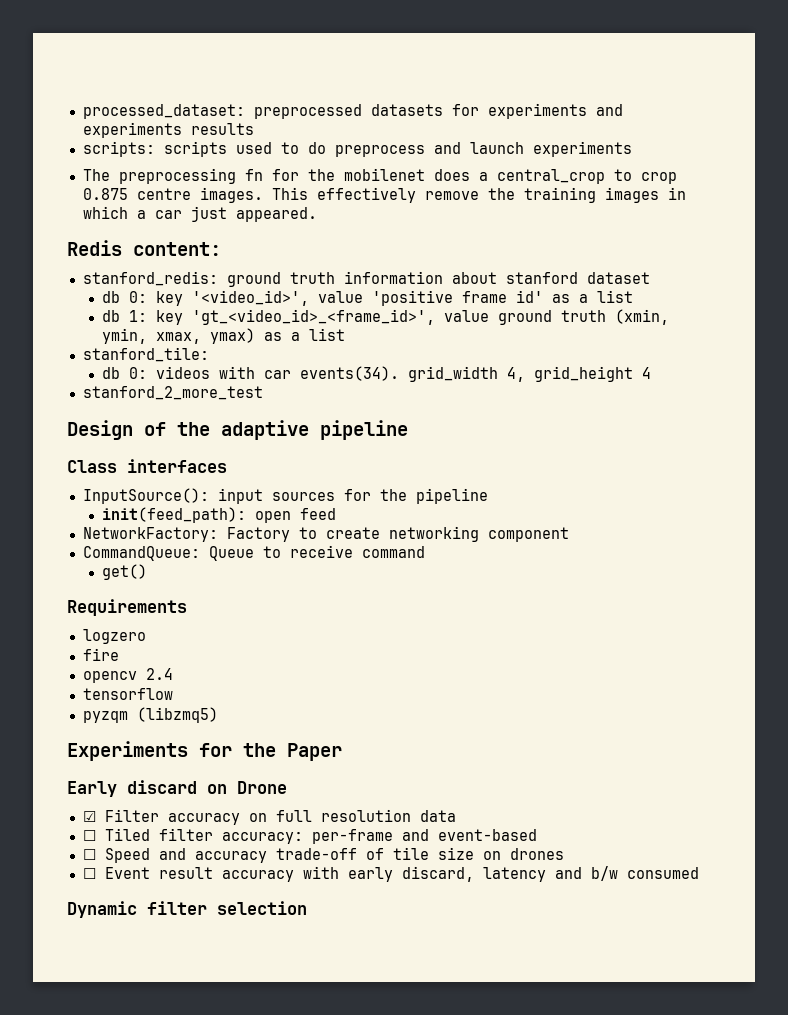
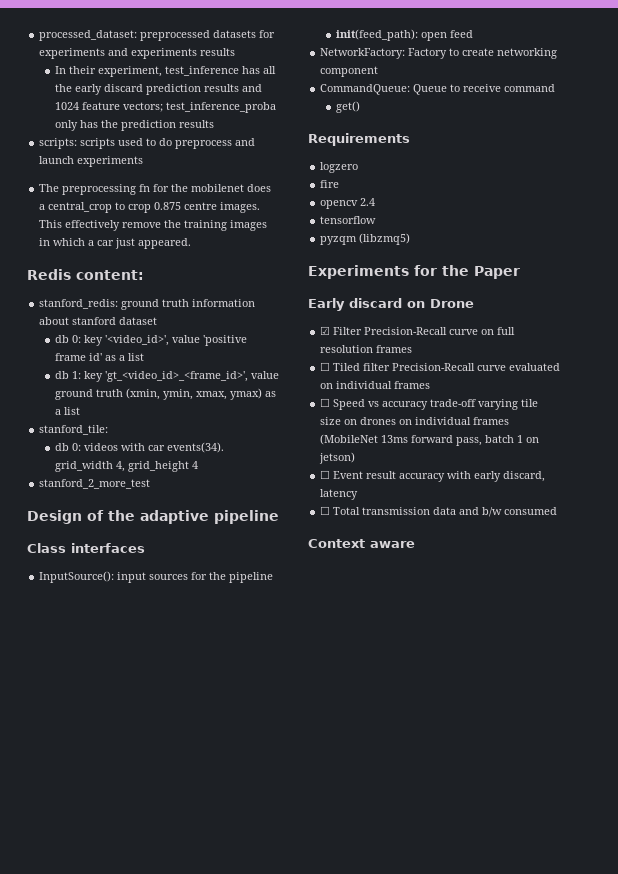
+ In their experiment, test_inference has all the early discard prediction results and 1024 feature vectors; test_inference_proba only has the prediction results
- ☑ Filter accuracy on full resolution data
+ ☑ Filter Precision-Recall curve on full resolution frames
- ☐ Tiled filter accuracy: per-frame and event-based
+ ☐ Tiled filter Precision-Recall curve evaluated on individual frames
- ☐ Speed and accuracy trade-off of tile size on drones
+ ☐ Speed vs accuracy trade-off varying tile size on drones on individual frames (MobileNet 13ms forward pass, batch 1 on jetson)
- ☐ Event result accuracy with early discard, latency and b/w consumed
+ ☐ Event result accuracy with early discard, latency
+ ☐ Total transmission data and b/w consumed
- Dynamic filter selection
+ Context aware

